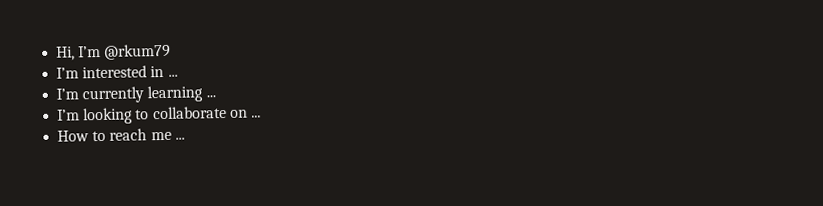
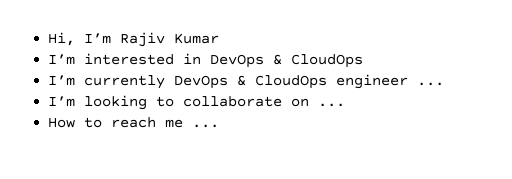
- Hi, I’m @rkum79
+ Hi, I’m Rajiv Kumar
- I’m interested in ...
+ I’m interested in DevOps & CloudOps
- I’m currently learning ...
+ I’m currently DevOps & CloudOps engineer ...

